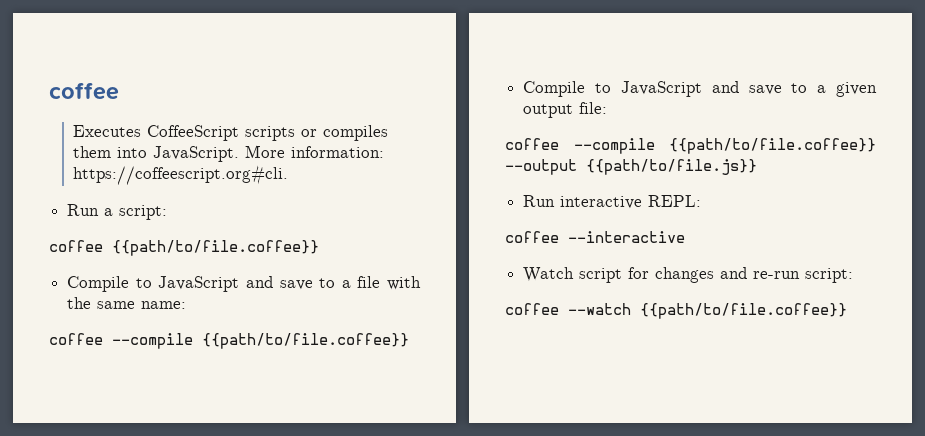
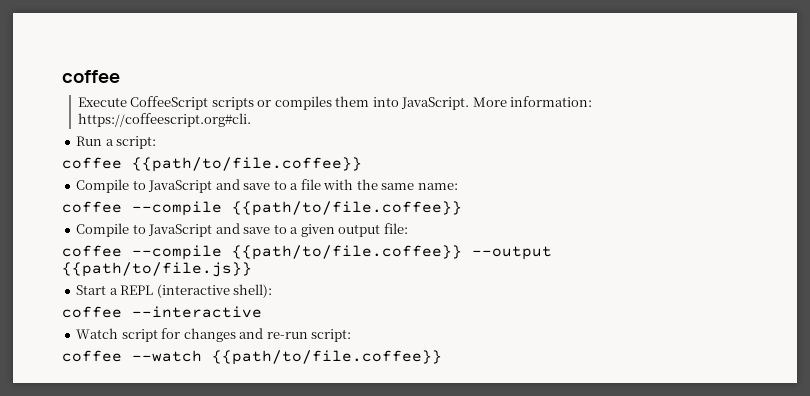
- Executes CoffeeScript scripts or compiles them into JavaScript.
+ Execute CoffeeScript scripts or compiles them into JavaScript.
- Run interactive REPL:
+ Start a REPL (interactive shell):

